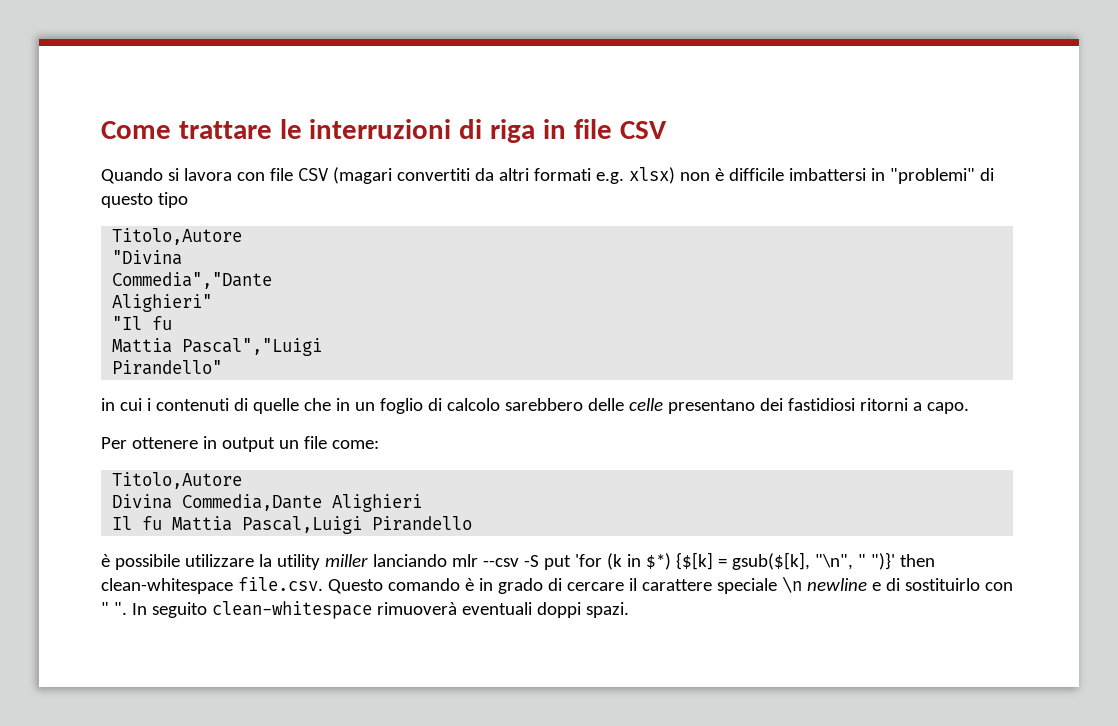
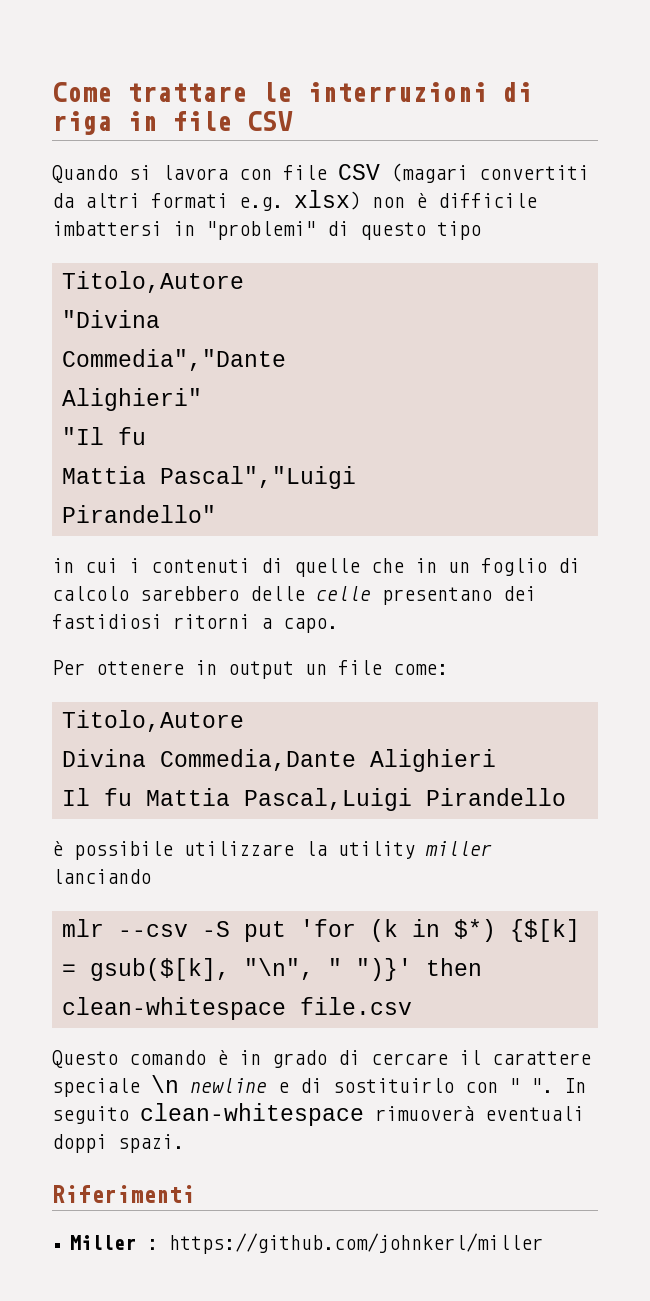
- è possibile utilizzare la utility miller lanciando mlr --csv -S put 'for (k in $*) {$[k] = gsub($[k], "\n", " ")}' then clean-whitespace file.csv. Questo comando è in grado di cercare il carattere speciale \n newline e di sostituirlo con " ".
+ è possibile utilizzare la utility miller lanciando
+ mlr --csv -S put 'for (k in $*) {$[k] = gsub($[k], "\n", " ")}' then clean-whitespace file.csv
+ Questo comando è in grado di cercare il carattere speciale \n newline e di sostituirlo con " ".
+ Riferimenti
+ Miller : https://github.com/johnkerl/miller

